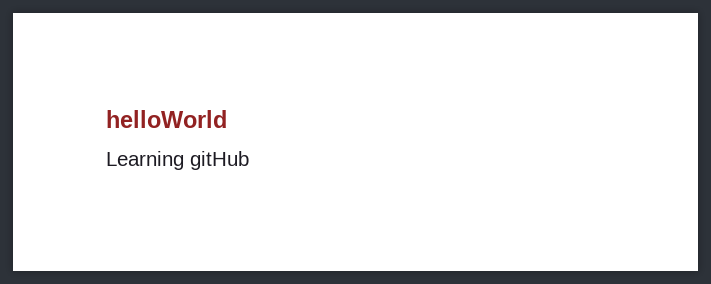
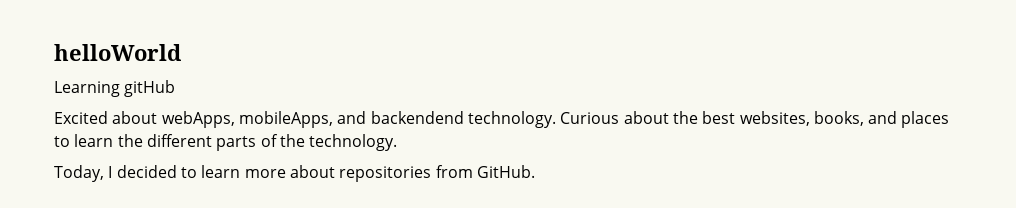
+ Excited about webApps, mobileApps, and backendend technology. Curious about the best websites, books, and places to learn the different parts of the technology.
+ Today, I decided to learn more about repositories from GitHub.

